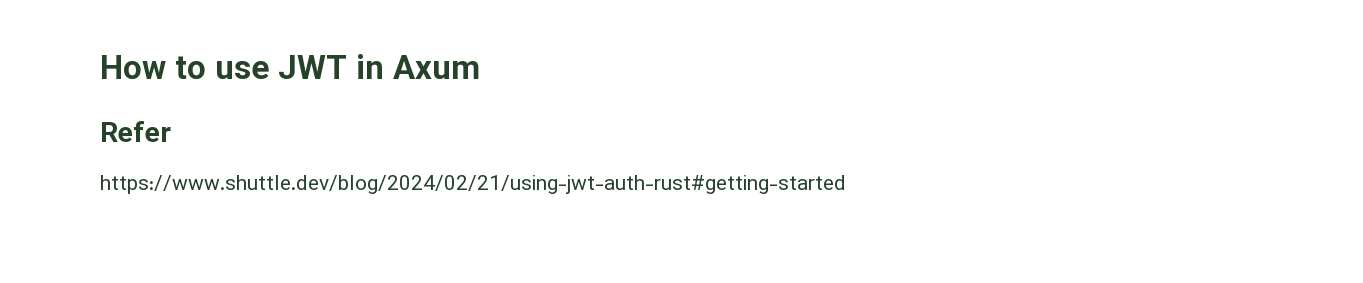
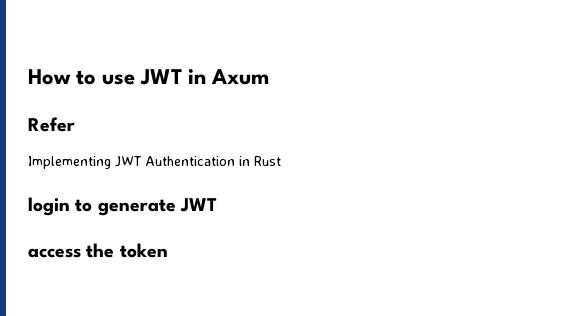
- https://www.shuttle.dev/blog/2024/02/21/using-jwt-auth-rust#getting-started
+ Implementing JWT Authentication in Rust
+ login to generate JWT
+ access the token

